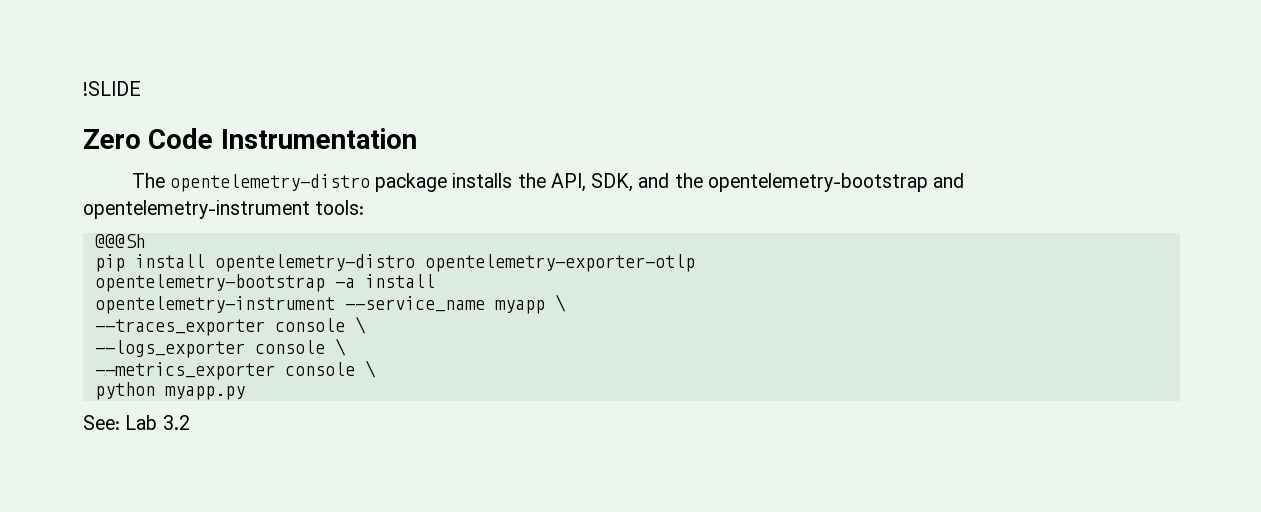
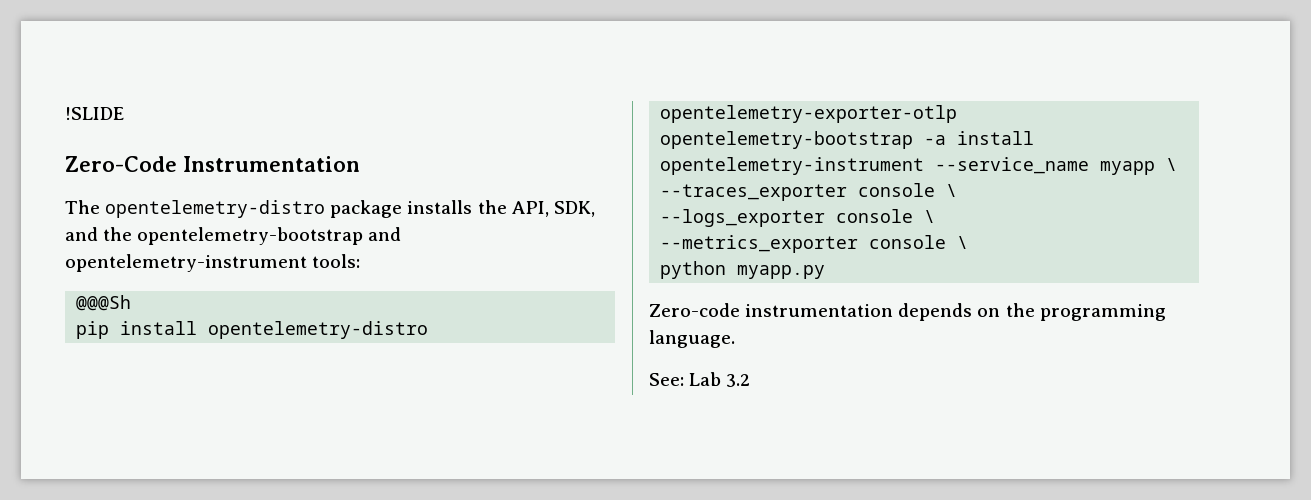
- Zero Code Instrumentation
+ Zero-Code Instrumentation
+ Zero-code instrumentation depends on the programming language.

